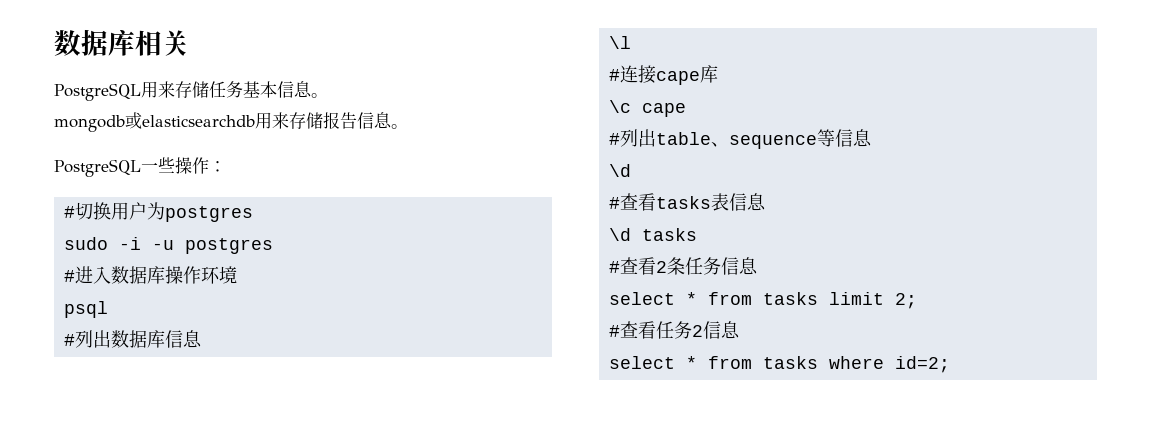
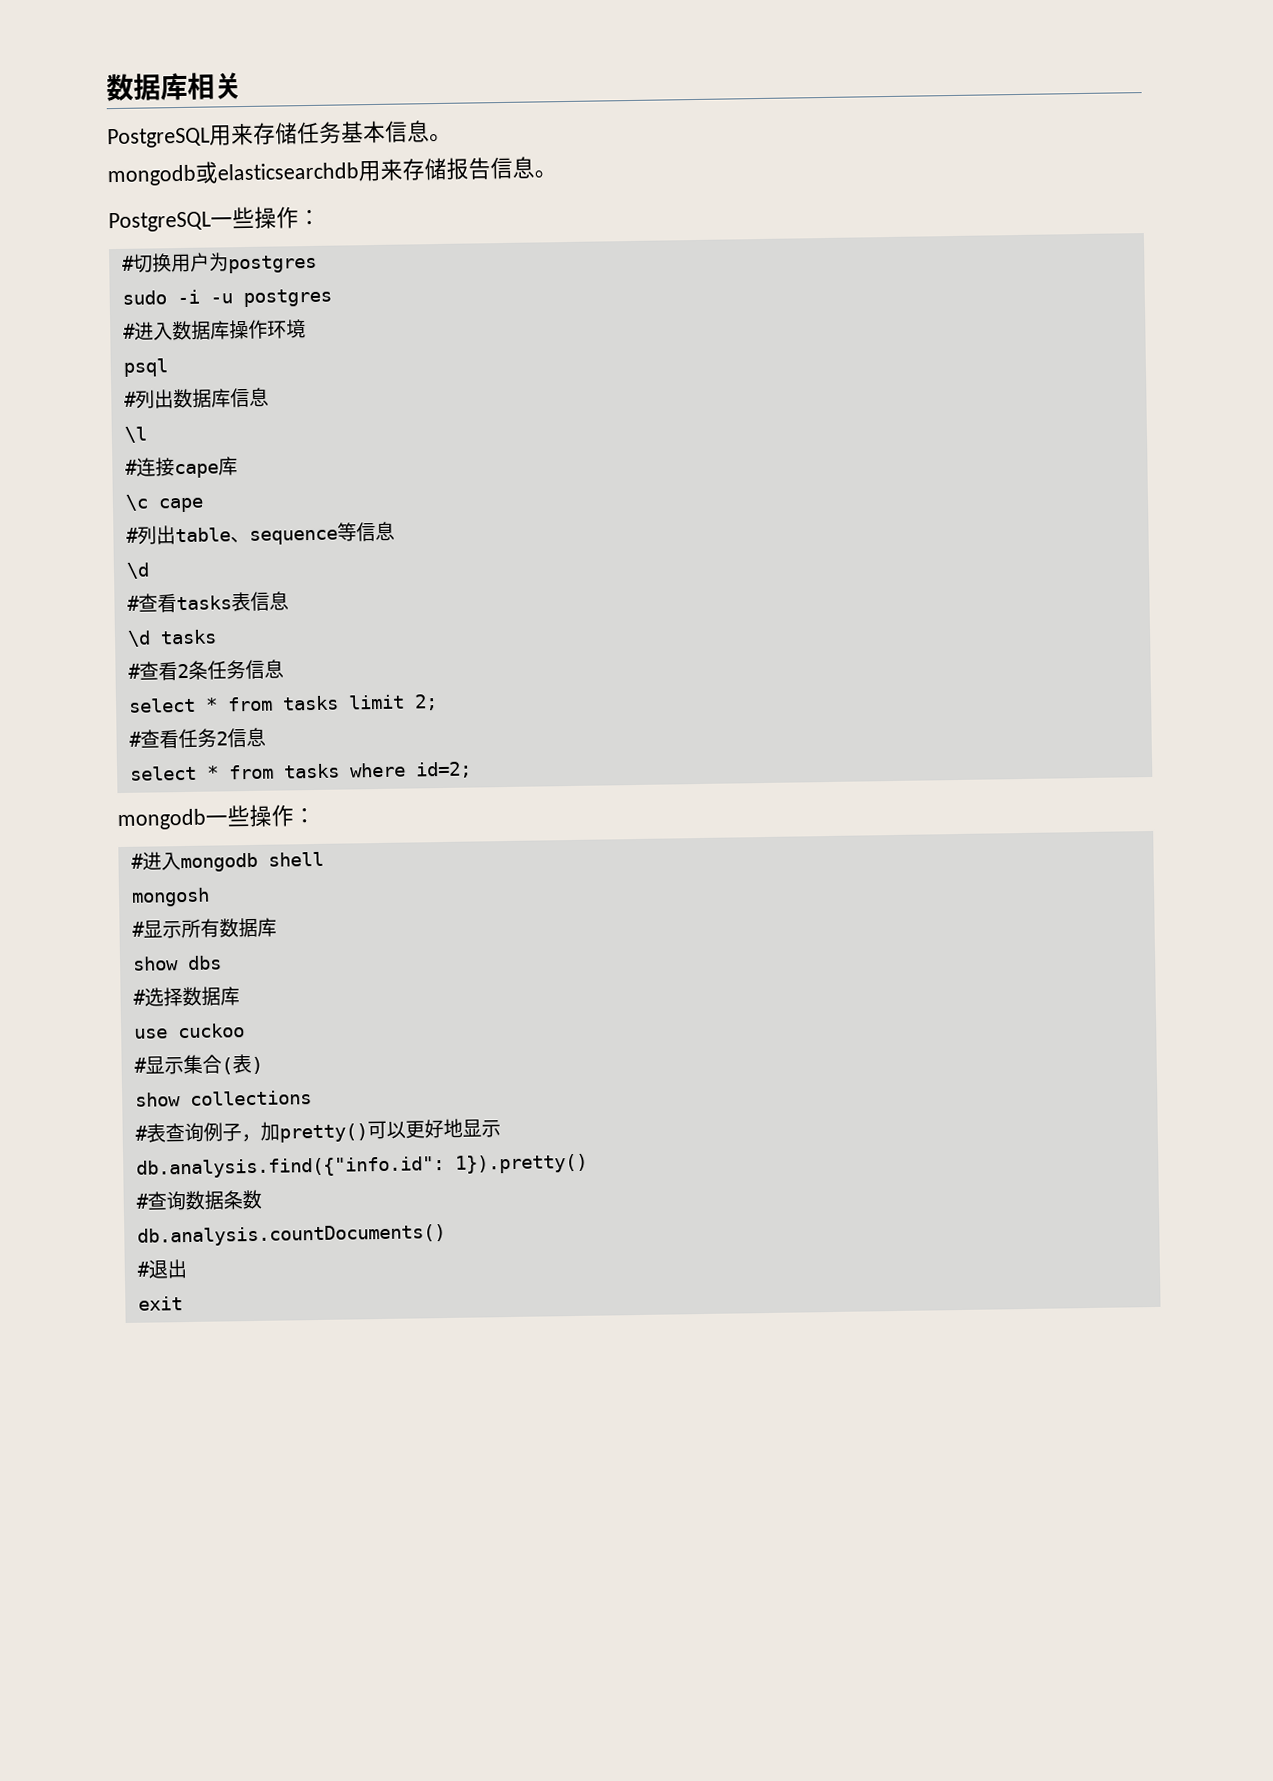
+ mongodb一些操作：
+ #进入mongodb shell
+ mongosh
+ #显示所有数据库
+ show dbs
+ #选择数据库
+ use cuckoo
+ #显示集合(表)
+ show collections
+ #表查询例子，加pretty()可以更好地显示
+ db.analysis.find({"info.id": 1}).pretty()
+ #查询数据条数
+ db.analysis.countDocuments()
+ #退出
+ exit

